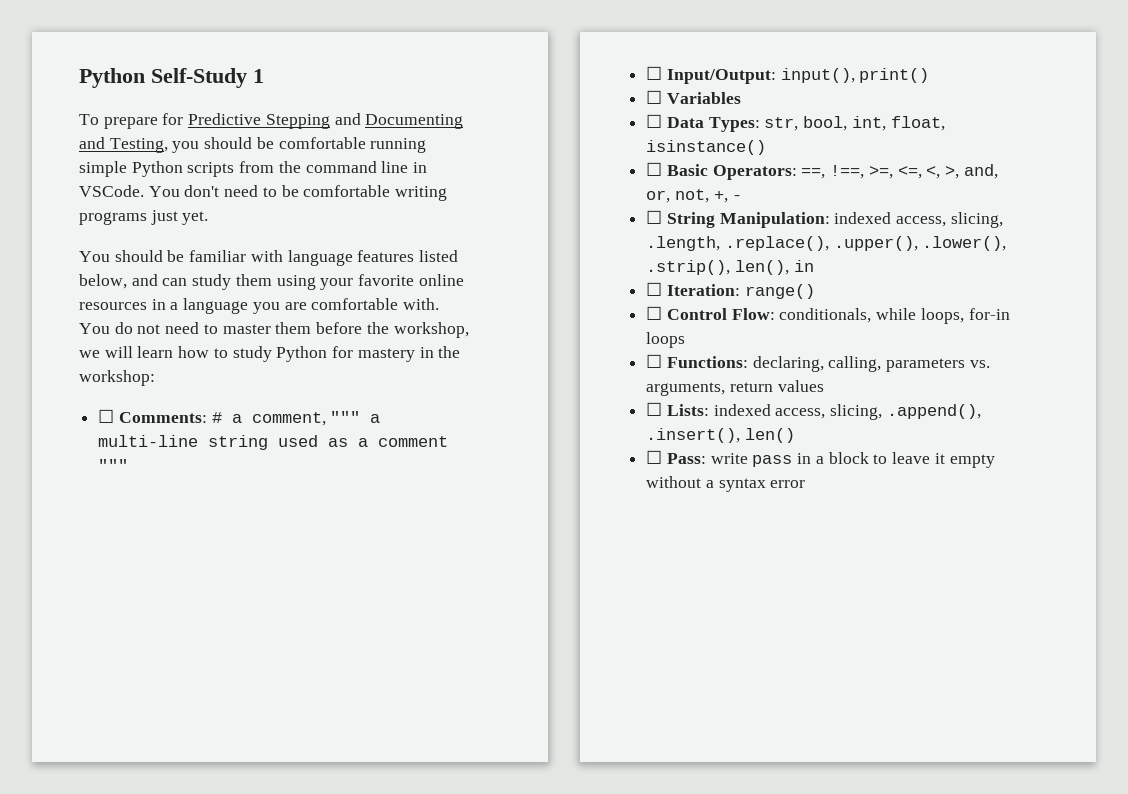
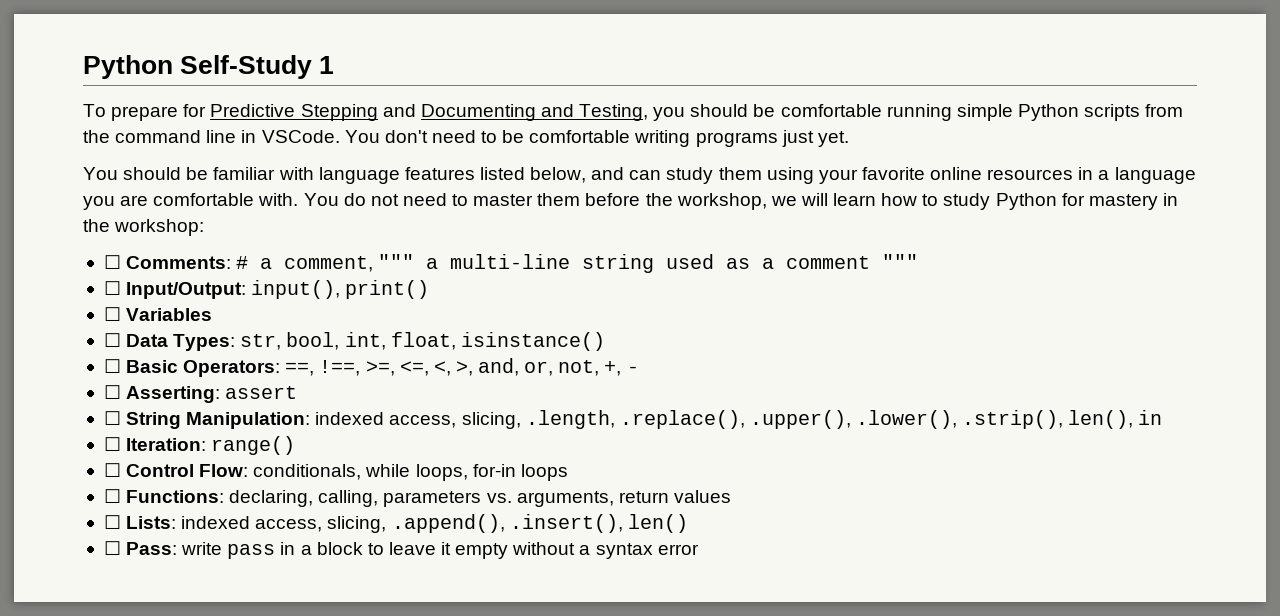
+ ☐ Asserting: assert

